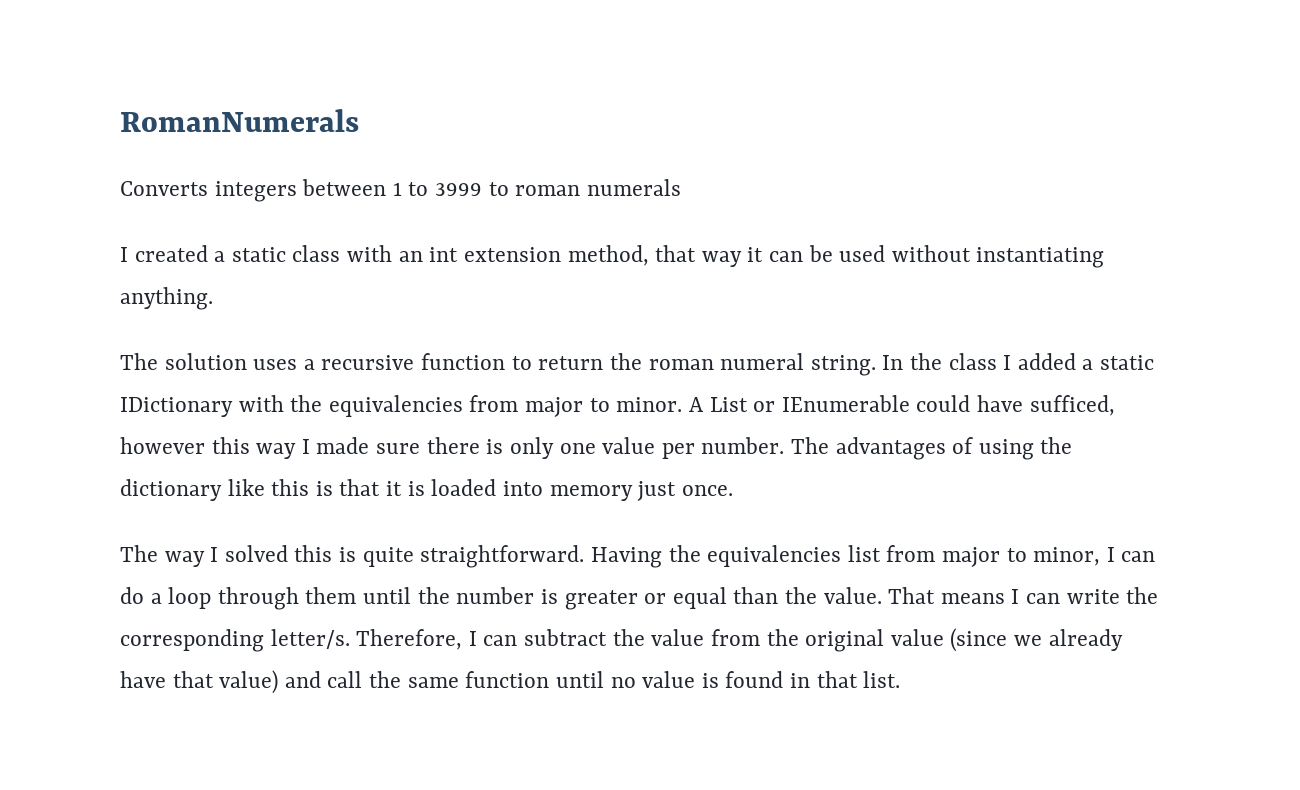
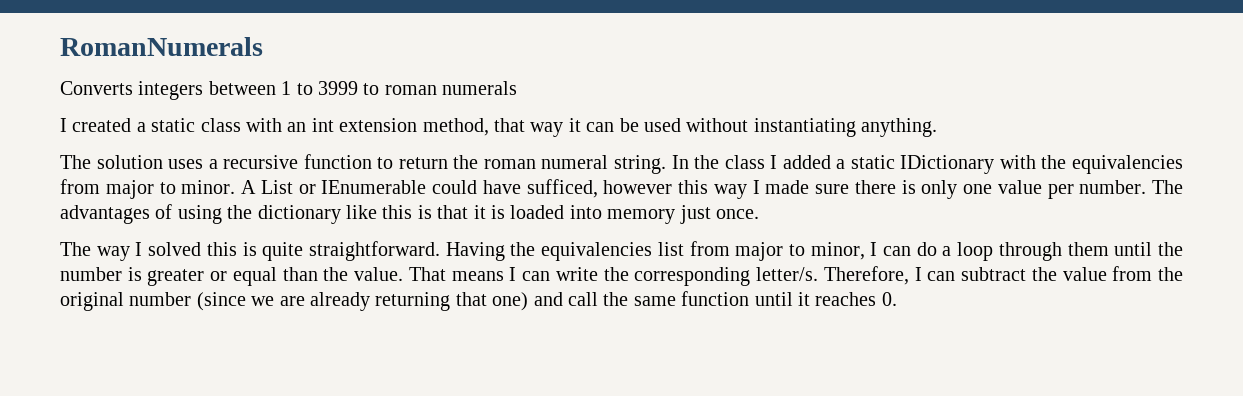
- Therefore, I can subtract the value from the original value (since we already have that value) and call the same function until no value is found in that list.
+ Therefore, I can subtract the value from the original number (since we are already returning that one) and call the same function until it reaches 0.

